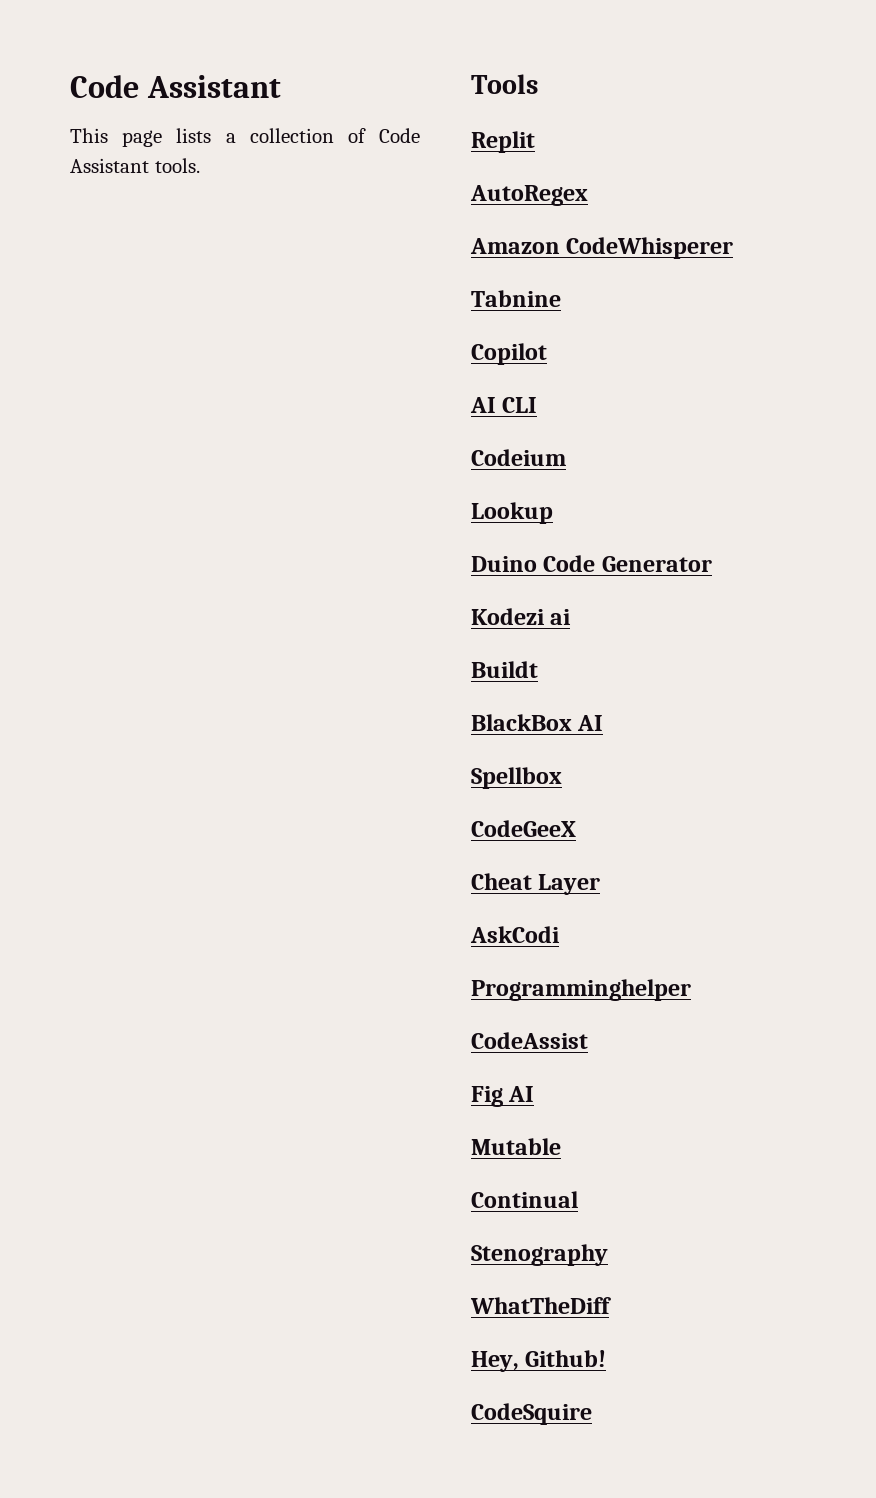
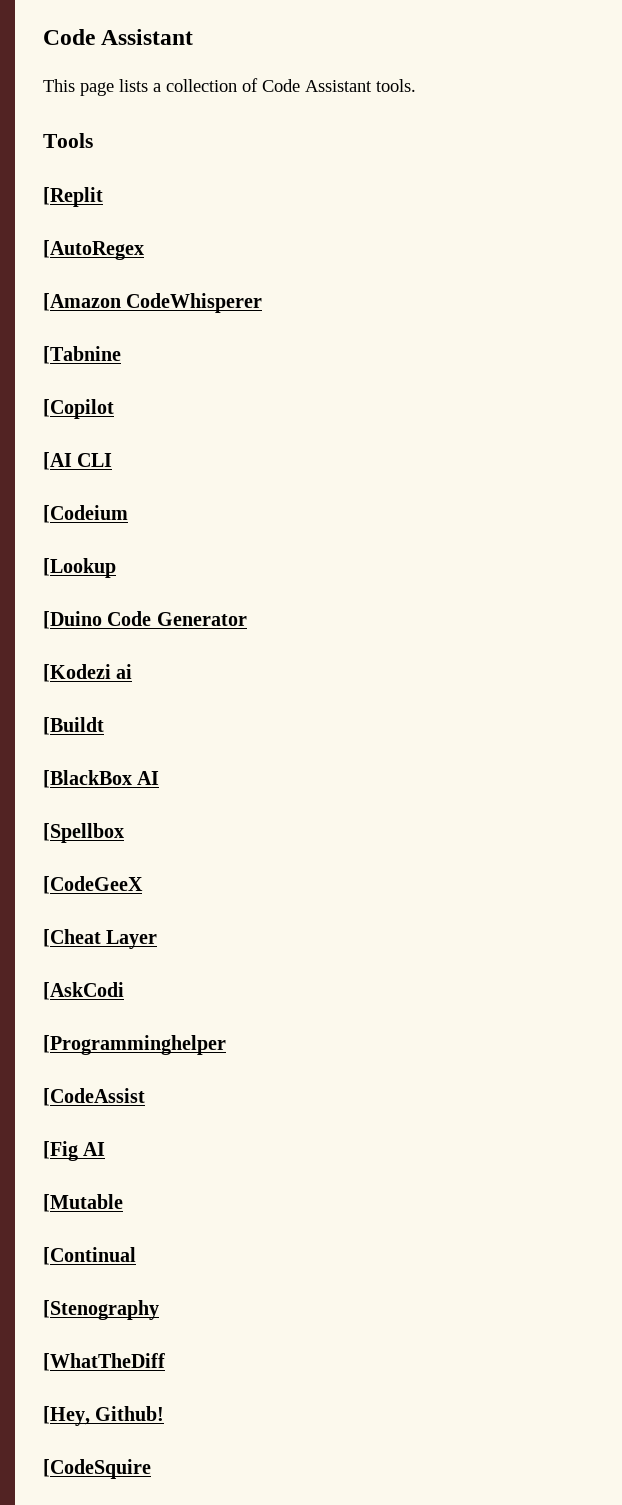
- Replit
- AutoRegex
- Amazon CodeWhisperer
- Tabnine
- Copilot
- AI CLI
- Codeium
- Lookup
- Duino Code Generator
+ [Replit
+ [AutoRegex
+ [Amazon CodeWhisperer
+ [Tabnine
+ [Copilot
+ [AI CLI
+ [Codeium
+ [Lookup
+ [Duino Code Generator
- Kodezi ai
+ [Kodezi ai
- Buildt
- BlackBox AI
- Spellbox
- CodeGeeX
- Cheat Layer
- AskCodi
- Programminghelper
- CodeAssist
- Fig AI
- Mutable
- Continual
- Stenography
- WhatTheDiff
- Hey, Github!
+ [Buildt
+ [BlackBox AI
+ [Spellbox
+ [CodeGeeX
+ [Cheat Layer
+ [AskCodi
+ [Programminghelper
+ [CodeAssist
+ [Fig AI
+ [Mutable
+ [Continual
+ [Stenography
+ [WhatTheDiff
+ [Hey, Github!
- CodeSquire
+ [CodeSquire

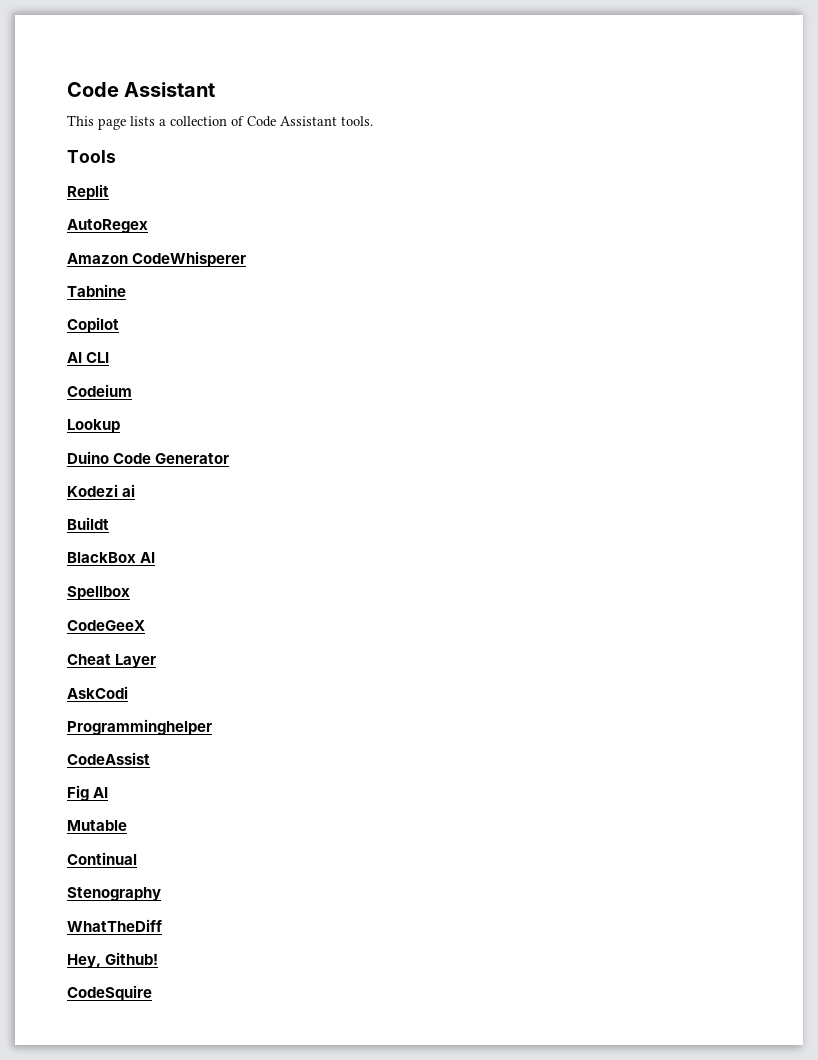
- [Replit
- [AutoRegex
- [Amazon CodeWhisperer
- [Tabnine
- [Copilot
- [AI CLI
- [Codeium
- [Lookup
- [Duino Code Generator
+ Replit
+ AutoRegex
+ Amazon CodeWhisperer
+ Tabnine
+ Copilot
+ AI CLI
+ Codeium
+ Lookup
+ Duino Code Generator
- [Kodezi ai
+ Kodezi ai
- [Buildt
- [BlackBox AI
- [Spellbox
- [CodeGeeX
- [Cheat Layer
- [AskCodi
- [Programminghelper
- [CodeAssist
- [Fig AI
- [Mutable
- [Continual
- [Stenography
- [WhatTheDiff
- [Hey, Github!
+ Buildt
+ BlackBox AI
+ Spellbox
+ CodeGeeX
+ Cheat Layer
+ AskCodi
+ Programminghelper
+ CodeAssist
+ Fig AI
+ Mutable
+ Continual
+ Stenography
+ WhatTheDiff
+ Hey, Github!
- [CodeSquire
+ CodeSquire

